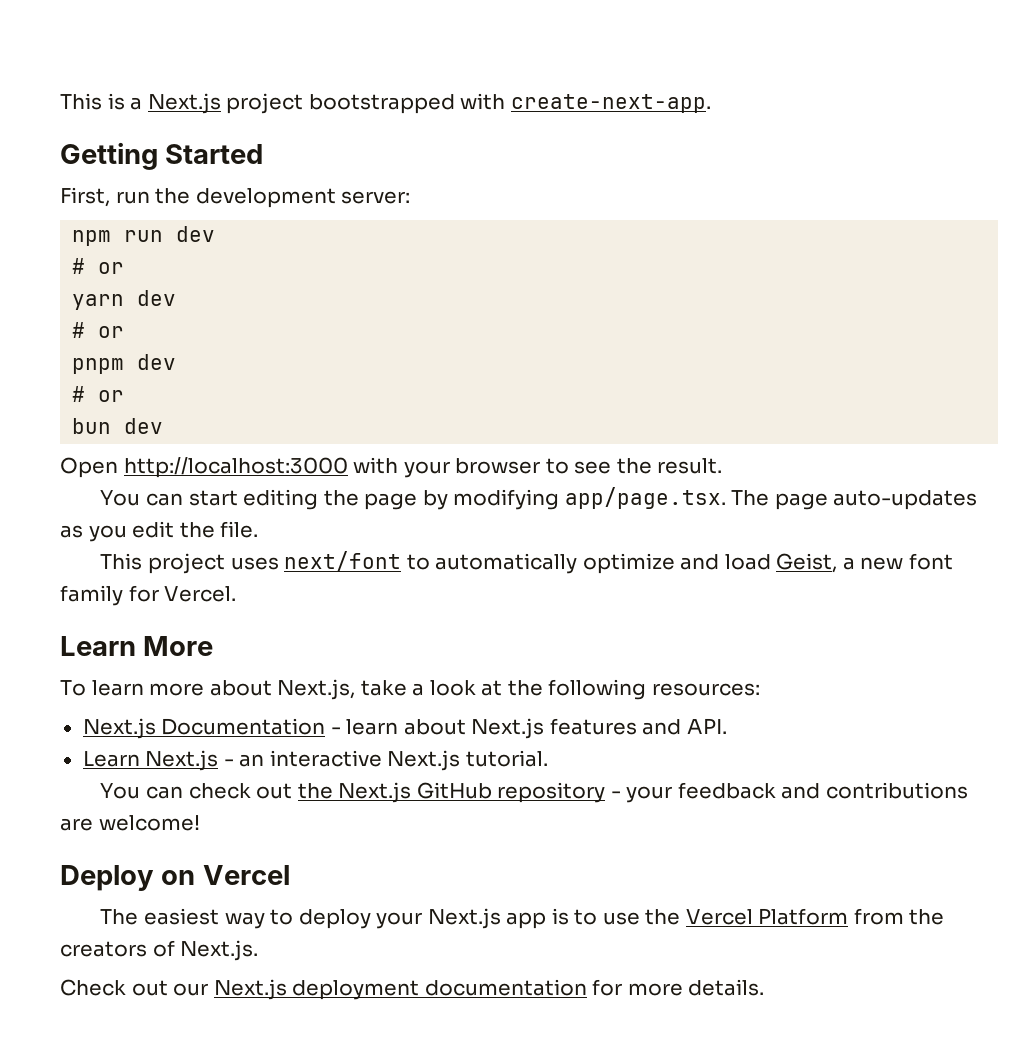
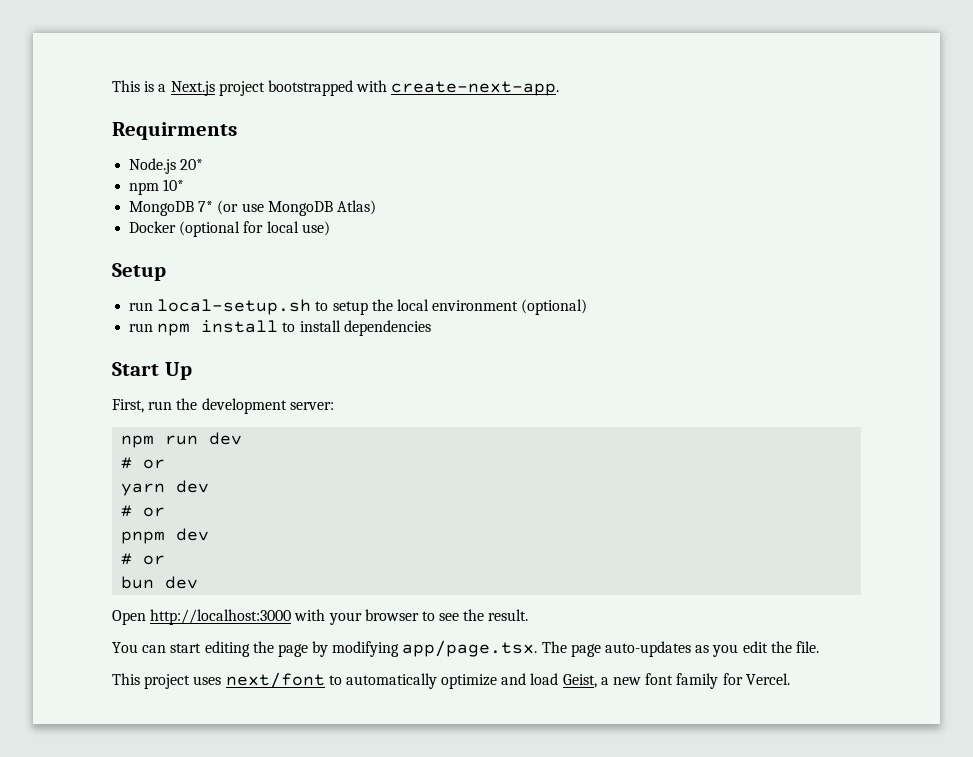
- Getting Started
+ Requirments
+ Node.js 20*
+ npm 10*
+ MongoDB 7* (or use MongoDB Atlas)
+ Docker (optional for local use)
+ Setup
+ run local-setup.sh to setup the local environment (optional)
+ run npm install to install dependencies
+ Start Up
- Learn More
- To learn more about Next.js, take a look at the following resources:
- Next.js Documentation - learn about Next.js features and API.
- Learn Next.js - an interactive Next.js tutorial.
- You can check out the Next.js GitHub repository - your feedback and contributions are welcome!
- Deploy on Vercel
- The easiest way to deploy your Next.js app is to use the Vercel Platform from the creators of Next.js.
- Check out our Next.js deployment documentation for more details.

